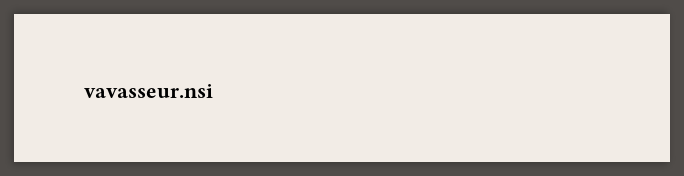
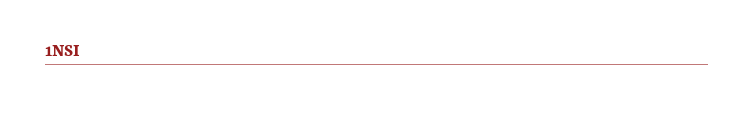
- vavasseur.nsi
+ 1NSI

